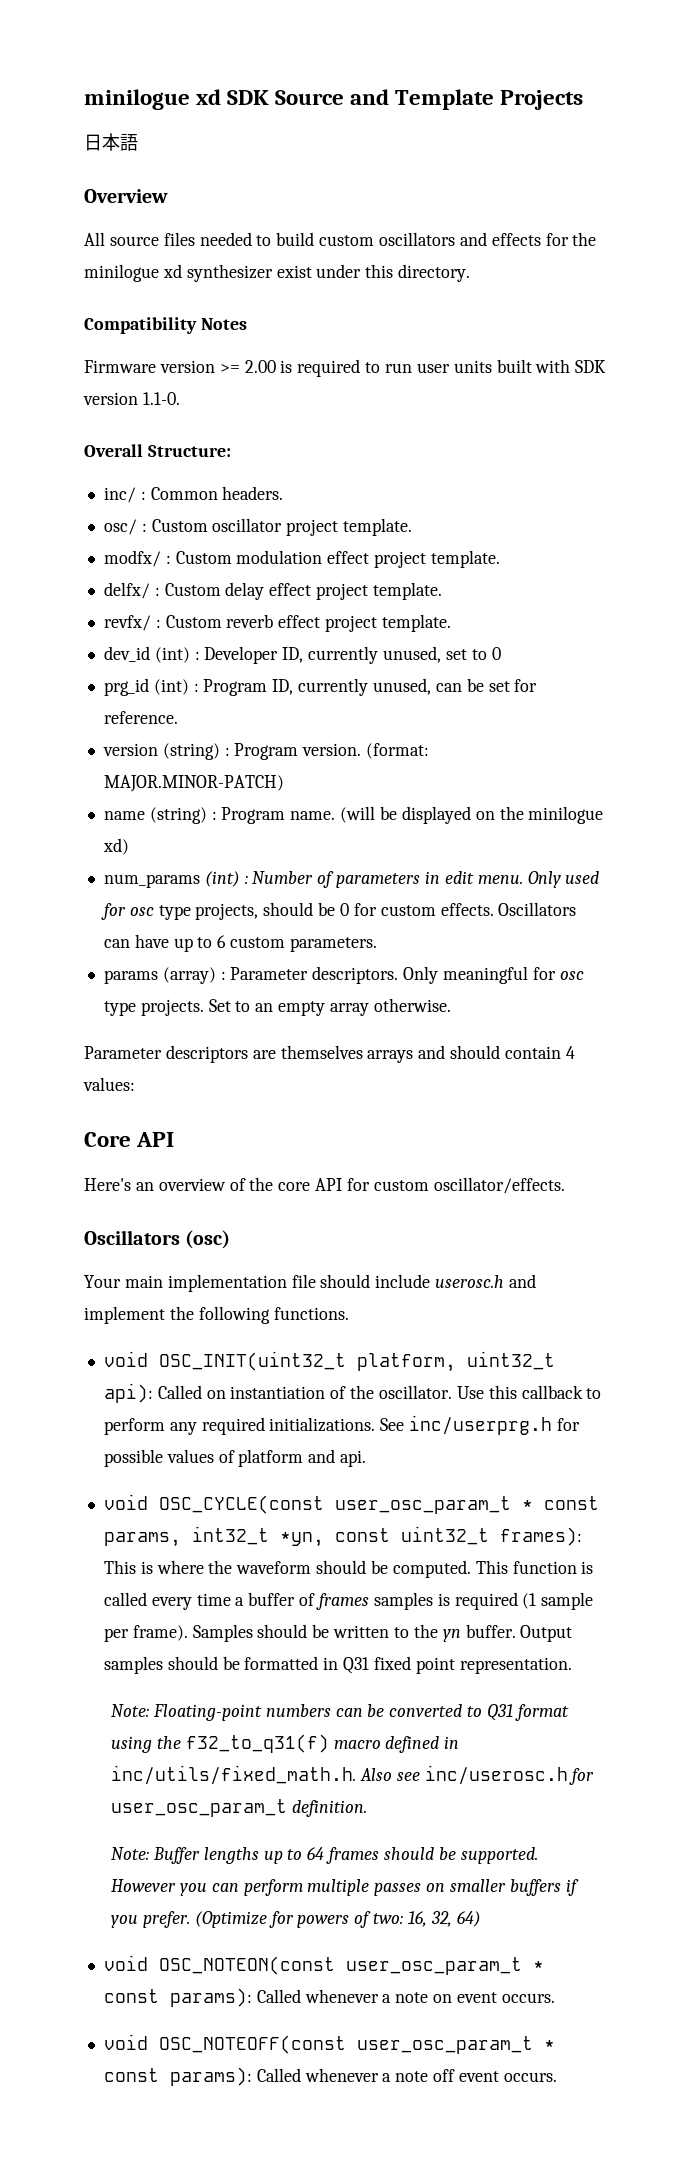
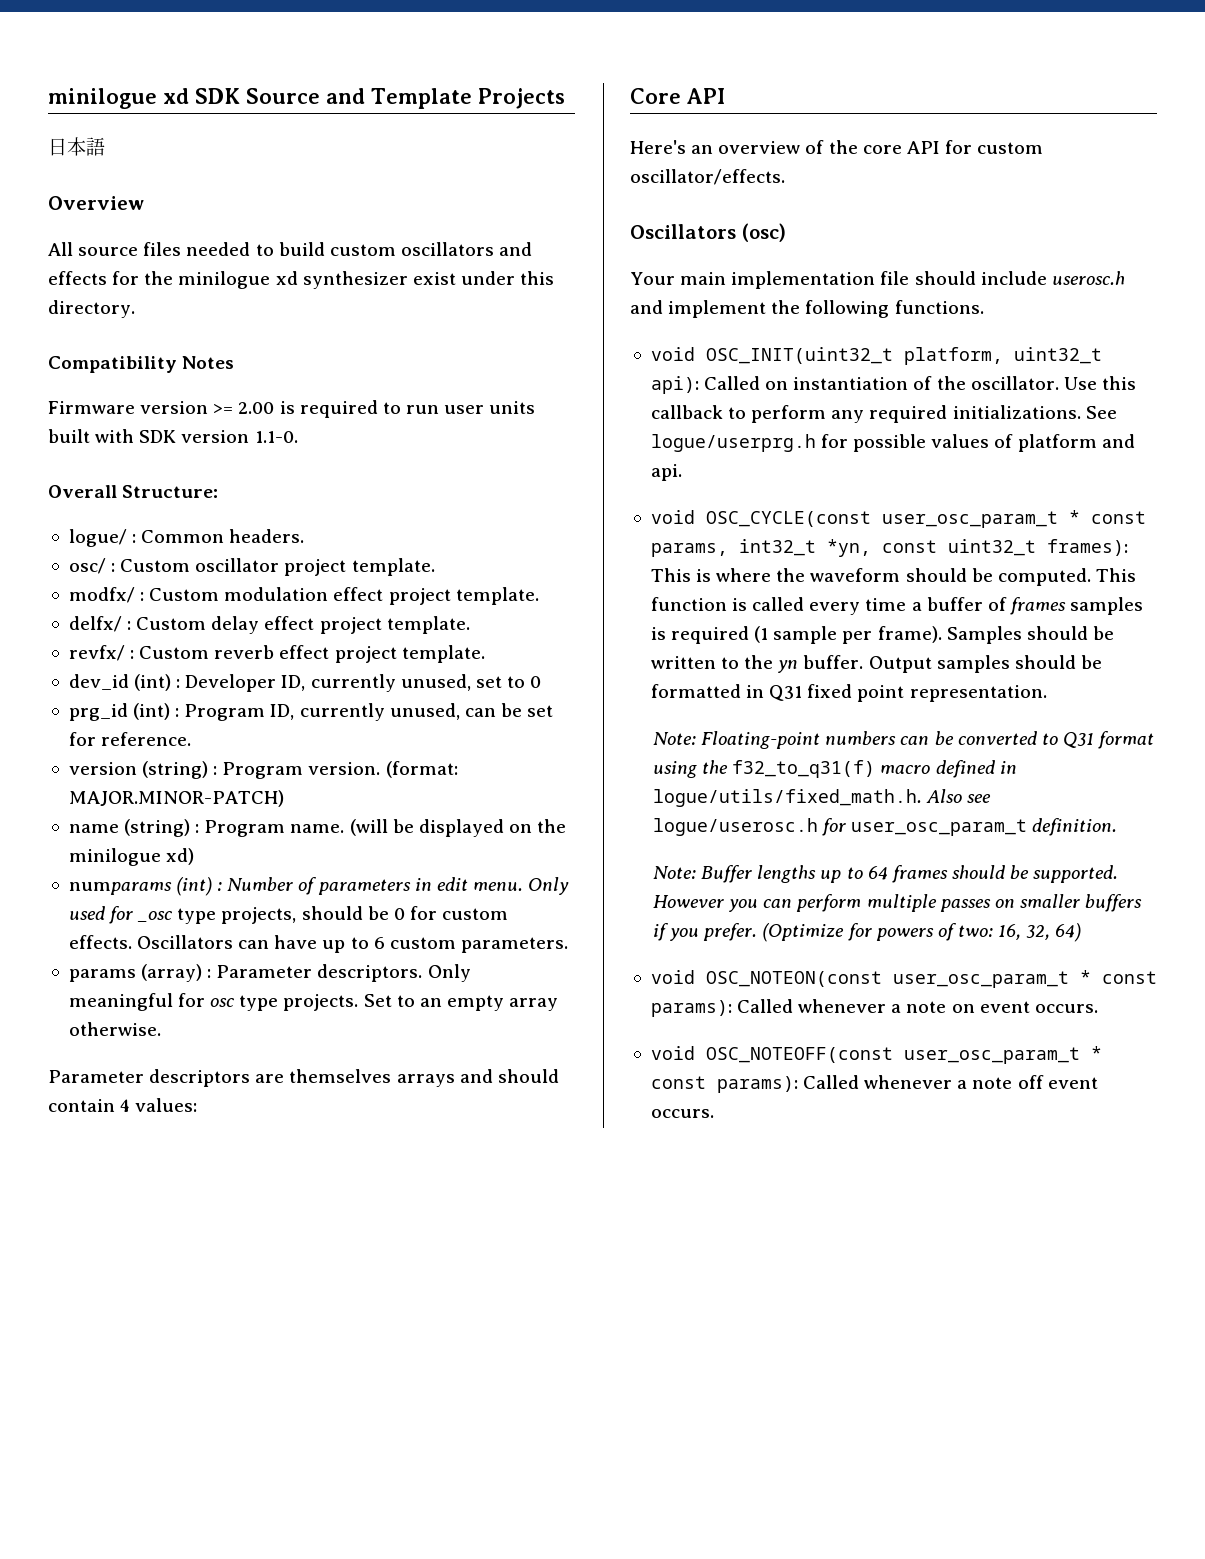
- inc/ : Common headers.
+ logue/ : Common headers.
- num_params (int) : Number of parameters in edit menu.
+ numparams (int) : Number of parameters in edit menu.
- Only used for osc type projects, should be 0 for custom effects.
+ Only used for _osc type projects, should be 0 for custom effects.
- See inc/userprg.h for possible values of platform and api.
+ See logue/userprg.h for possible values of platform and api.
- Note: Floating-point numbers can be converted to Q31 format using the f32_to_q31(f) macro defined in inc/utils/fixed_math.h. Also see inc/userosc.h for user_osc_param_t definition.
+ Note: Floating-point numbers can be converted to Q31 format using the f32_to_q31(f) macro defined in logue/utils/fixed_math.h. Also see logue/userosc.h for user_osc_param_t definition.

